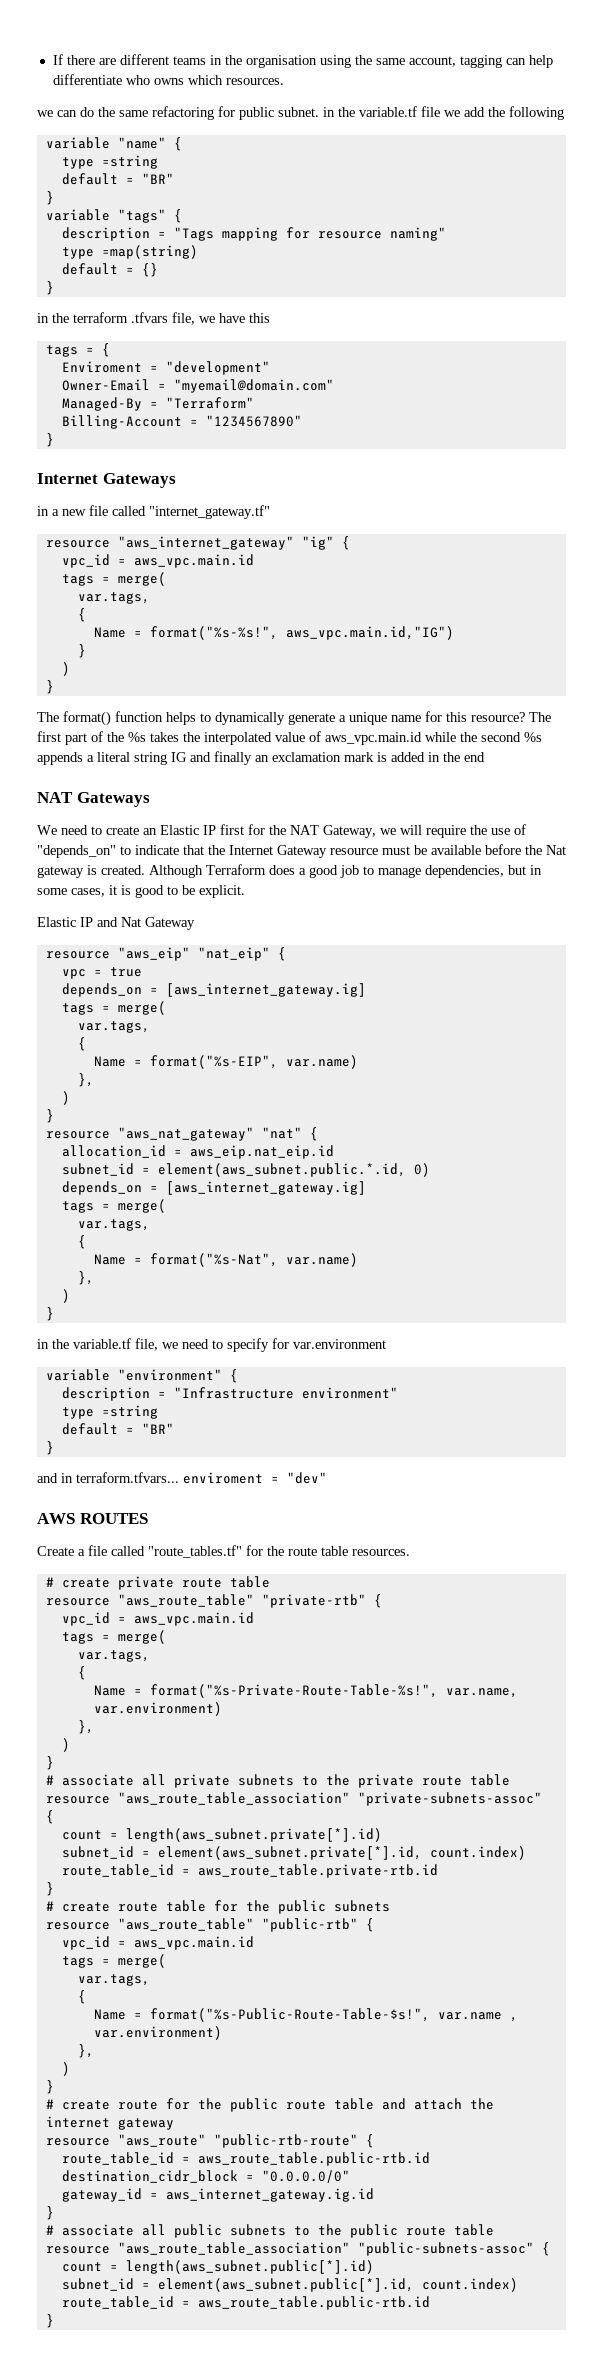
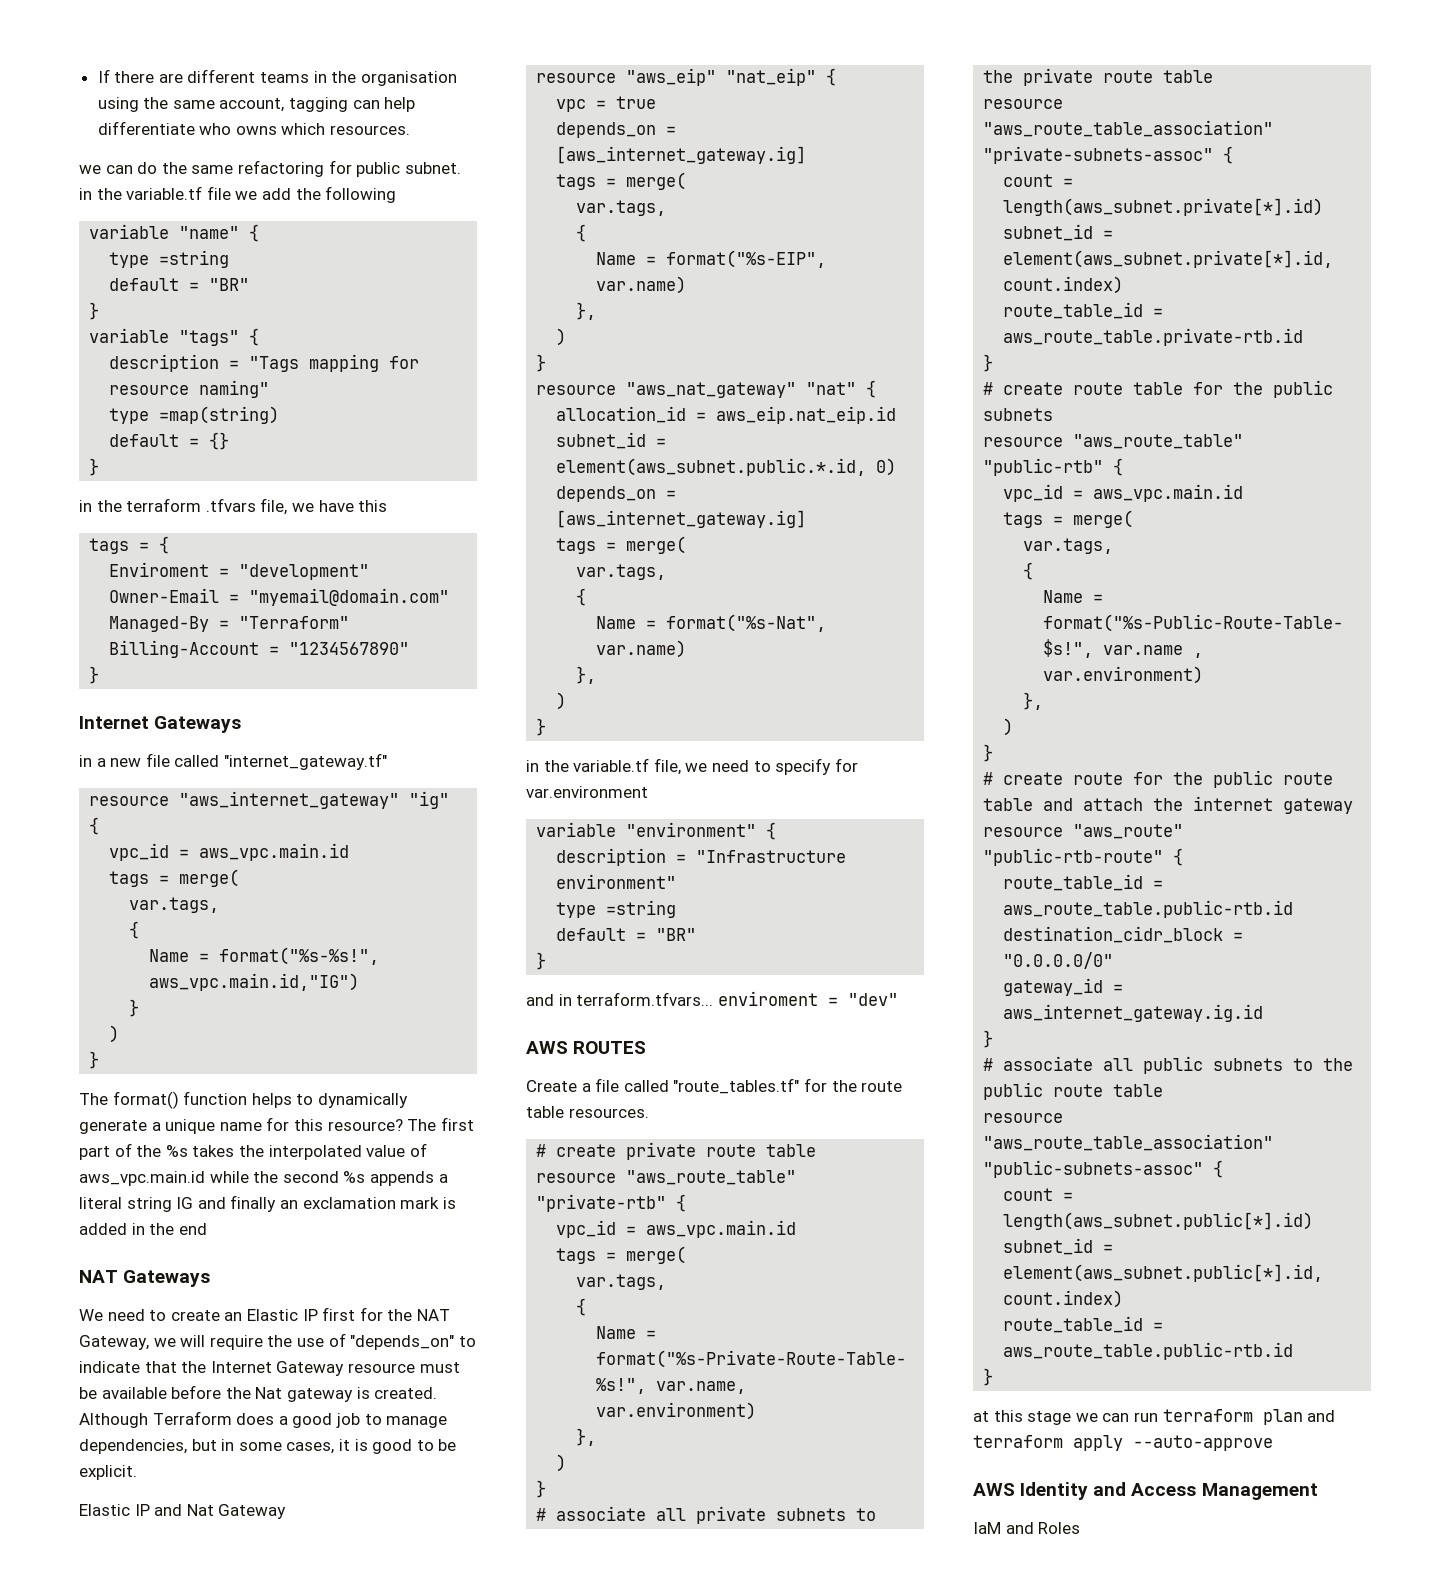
+ at this stage we can run terraform plan and terraform apply --auto-approve
+ AWS Identity and Access Management
+ IaM and Roles

